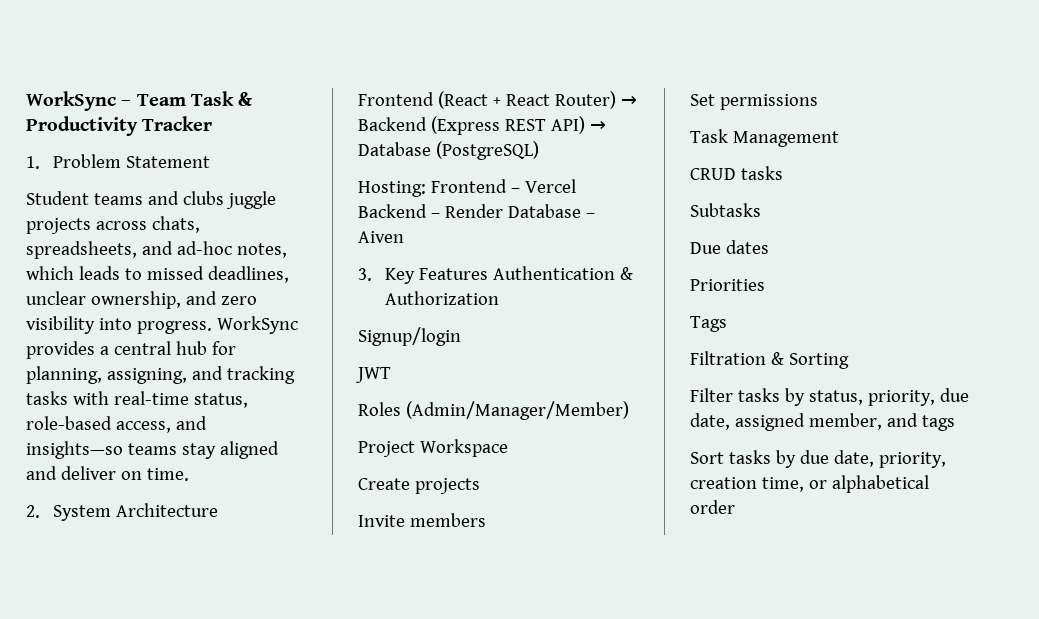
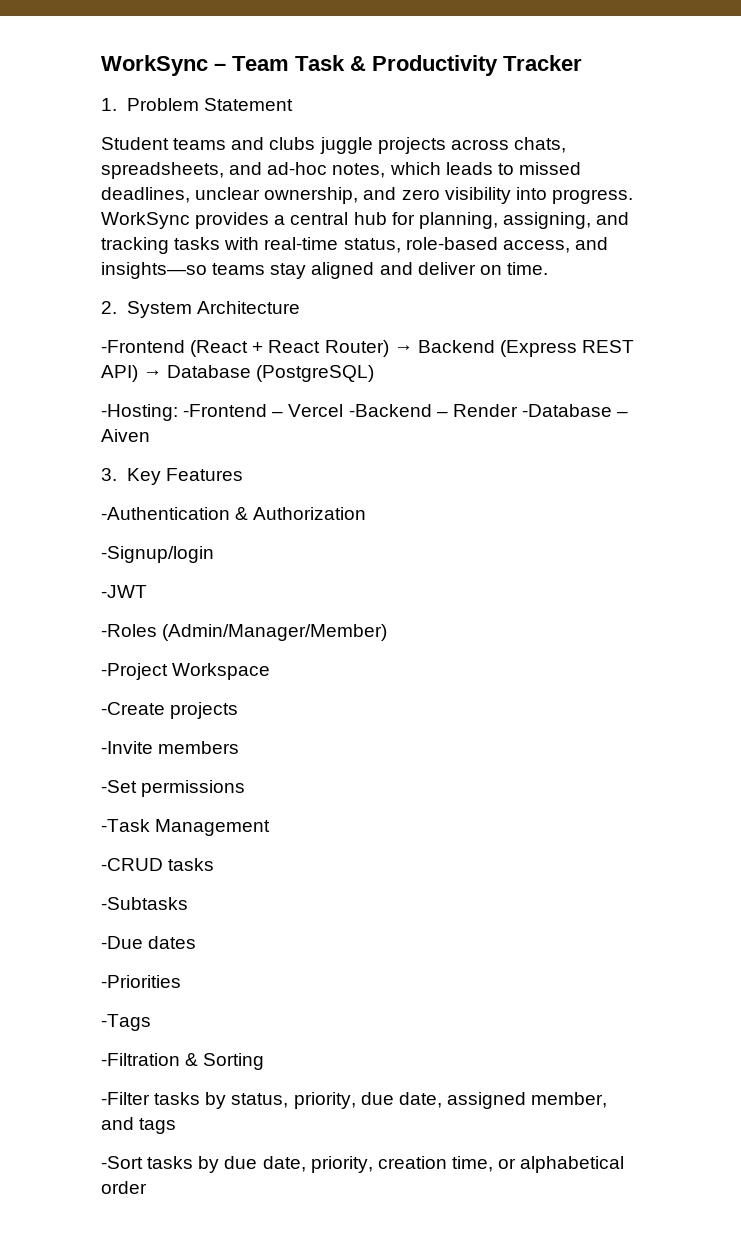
- Frontend (React + React Router) → Backend (Express REST API) → Database (PostgreSQL)
+ -Frontend (React + React Router) → Backend (Express REST API) → Database (PostgreSQL)
- Hosting: Frontend – Vercel Backend – Render Database – Aiven
+ -Hosting: -Frontend – Vercel -Backend – Render -Database – Aiven
- 3. Key Features Authentication & Authorization
+ 3. Key Features
+ -Authentication & Authorization
- Signup/login
- JWT
- Roles (Admin/Manager/Member)
+ -Signup/login
+ -JWT
+ -Roles (Admin/Manager/Member)
- Project Workspace
+ -Project Workspace
- Create projects
+ -Create projects
- Invite members
+ -Invite members
- Set permissions
+ -Set permissions
- Task Management
+ -Task Management
- CRUD tasks
+ -CRUD tasks
- Subtasks
- Due dates
+ -Subtasks
+ -Due dates
- Priorities
- Tags
- Filtration & Sorting
+ -Priorities
+ -Tags
+ -Filtration & Sorting
- Filter tasks by status, priority, due date, assigned member, and tags
+ -Filter tasks by status, priority, due date, assigned member, and tags
- Sort tasks by due date, priority, creation time, or alphabetical order
+ -Sort tasks by due date, priority, creation time, or alphabetical order

